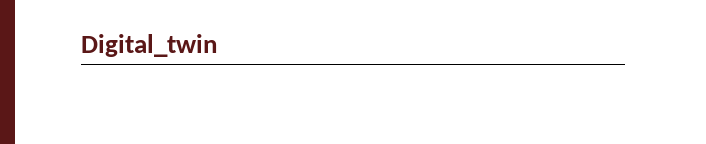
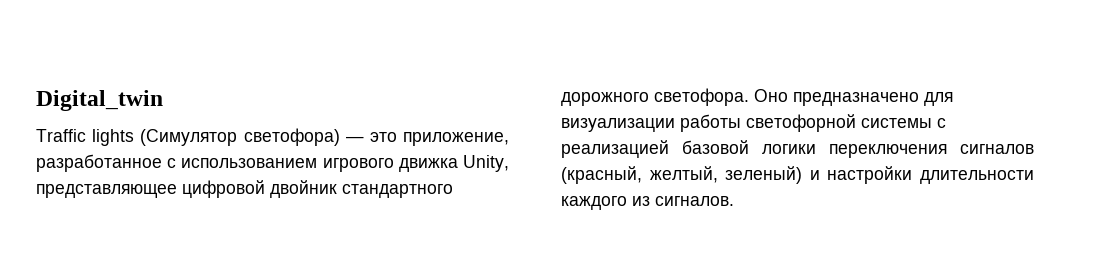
+ Traffic lights (Симулятор светофора) — это приложение, разработанное с использованием игрового движка Unity, представляющее цифровой двойник стандартного дорожного светофора. Оно предназначено для визуализации работы светофорной системы с реализацией базовой логики переключения сигналов (красный, желтый, зеленый) и настройки длительности каждого из сигналов.

